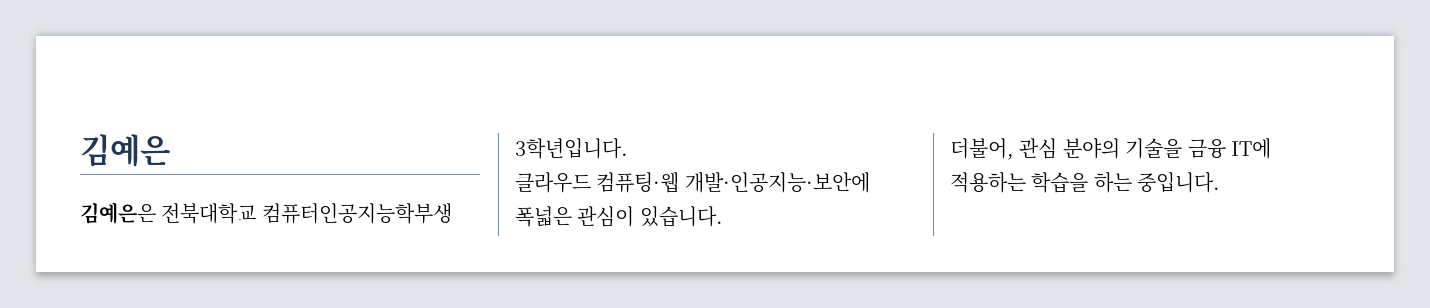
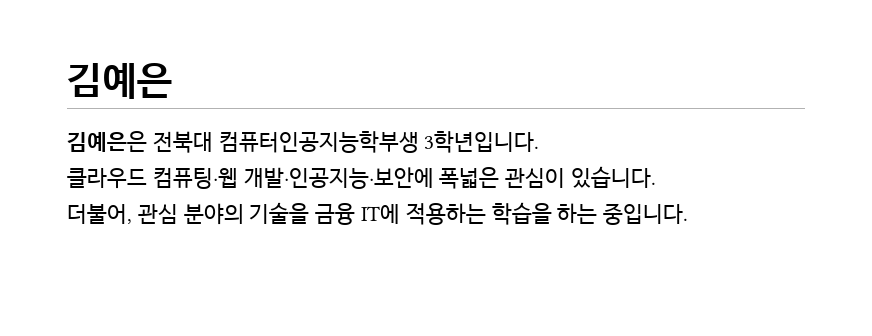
- 김예은은 전북대학교 컴퓨터인공지능학부생 3학년입니다.
+ 김예은은 전북대 컴퓨터인공지능학부생 3학년입니다.

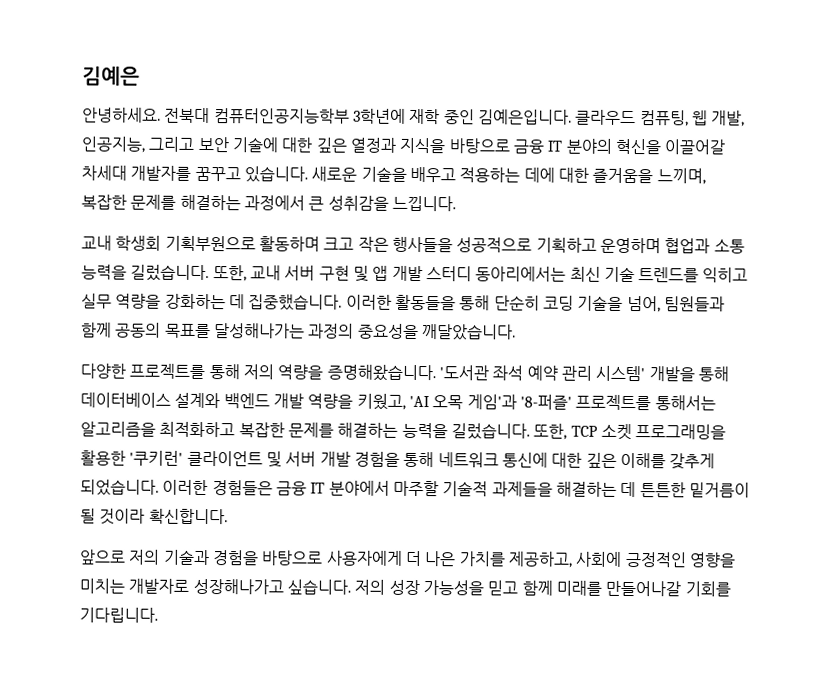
- 김예은은 전북대 컴퓨터인공지능학부생 3학년입니다.
- 클라우드 컴퓨팅·웹 개발·인공지능·보안에 폭넓은 관심이 있습니다.
- 더불어, 관심 분야의 기술을 금융 IT에 적용하는 학습을 하는 중입니다.
+ 안녕하세요. 전북대 컴퓨터인공지능학부 3학년에 재학 중인 김예은입니다. 클라우드 컴퓨팅, 웹 개발, 인공지능, 그리고 보안 기술에 대한 깊은 열정과 지식을 바탕으로 금융 IT 분야의 혁신을 이끌어갈 차세대 개발자를 꿈꾸고 있습니다. 새로운 기술을 배우고 적용하는 데에 대한 즐거움을 느끼며, 복잡한 문제를 해결하는 과정에서 큰 성취감을 느낍니다.
+ 교내 학생회 기획부원으로 활동하며 크고 작은 행사들을 성공적으로 기획하고 운영하며 협업과 소통 능력을 길렀습니다. 또한, 교내 서버 구현 및 앱 개발 스터디 동아리에서는 최신 기술 트렌드를 익히고 실무 역량을 강화하는 데 집중했습니다. 이러한 활동들을 통해 단순히 코딩 기술을 넘어, 팀원들과 함께 공동의 목표를 달성해나가는 과정의 중요성을 깨달았습니다.
+ 다양한 프로젝트를 통해 저의 역량을 증명해왔습니다. '도서관 좌석 예약 관리 시스템' 개발을 통해 데이터베이스 설계와 백엔드 개발 역량을 키웠고, 'AI 오목 게임'과 '8-퍼즐' 프로젝트를 통해서는 알고리즘을 최적화하고 복잡한 문제를 해결하는 능력을 길렀습니다. 또한, TCP 소켓 프로그래밍을 활용한 '쿠키런' 클라이언트 및 서버 개발 경험을 통해 네트워크 통신에 대한 깊은 이해를 갖추게 되었습니다. 이러한 경험들은 금융 IT 분야에서 마주할 기술적 과제들을 해결하는 데 튼튼한 밑거름이 될 것이라 확신합니다.
+ 앞으로 저의 기술과 경험을 바탕으로 사용자에게 더 나은 가치를 제공하고, 사회에 긍정적인 영향을 미치는 개발자로 성장해나가고 싶습니다. 저의 성장 가능성을 믿고 함께 미래를 만들어나갈 기회를 기다립니다.

